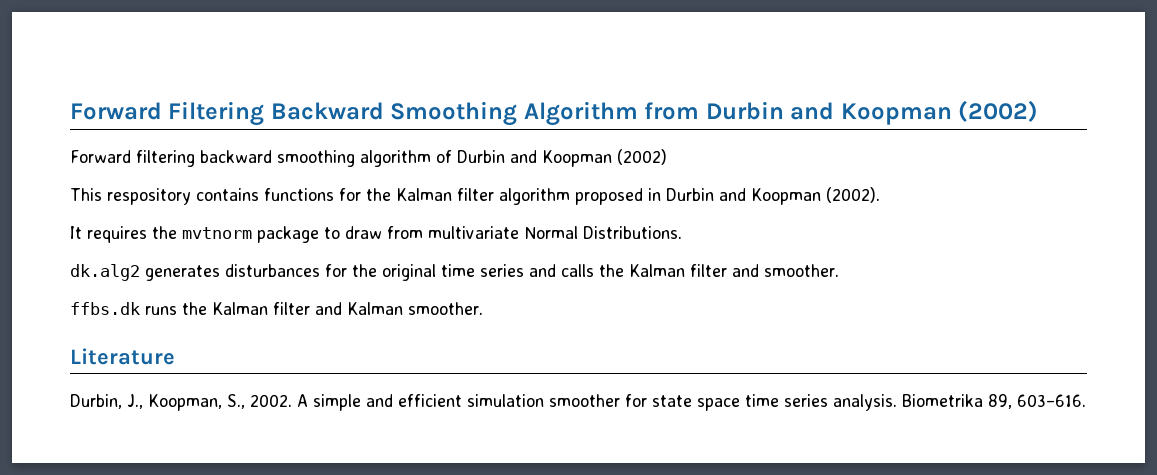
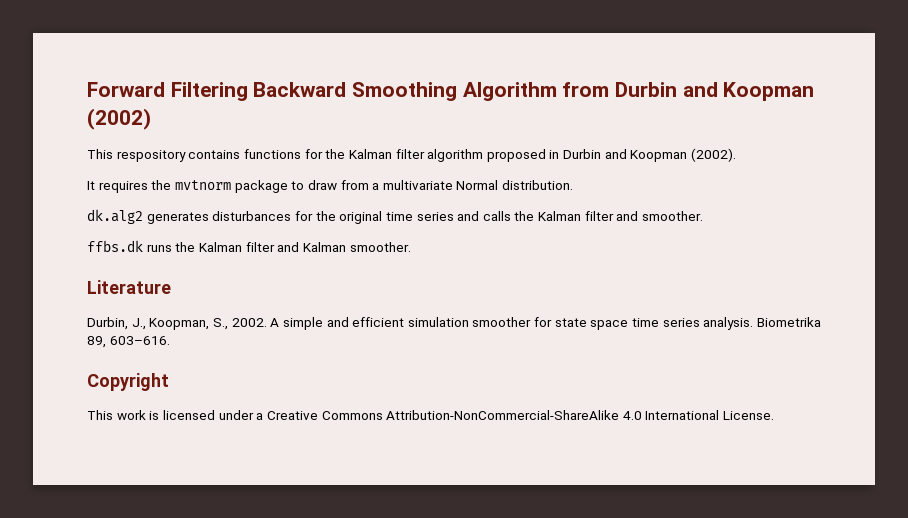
- Forward filtering backward smoothing algorithm of Durbin and Koopman (2002)
- It requires the mvtnorm package to draw from multivariate Normal Distributions.
+ It requires the mvtnorm package to draw from a multivariate Normal distribution.
+ Copyright
+ This work is licensed under a Creative Commons Attribution-NonCommercial-ShareAlike 4.0 International License.

